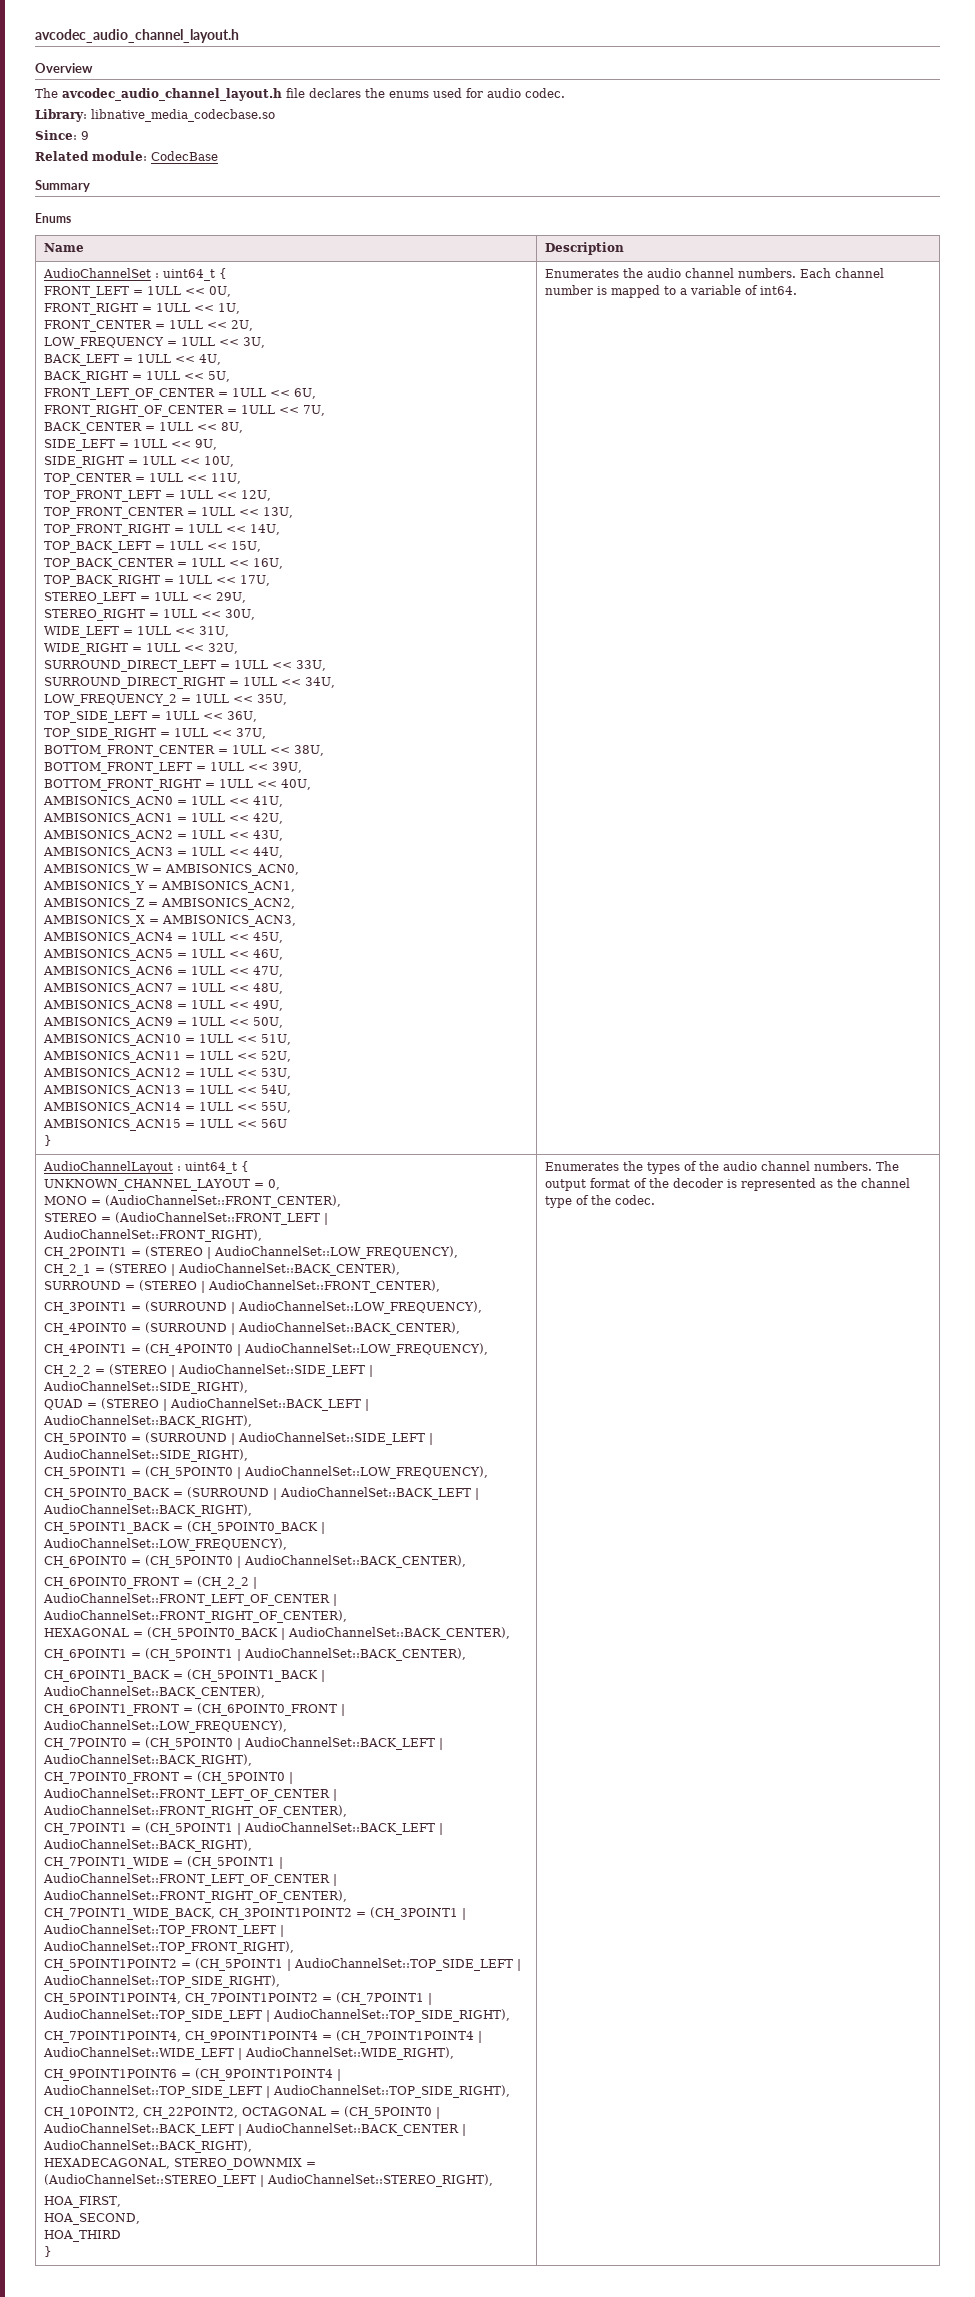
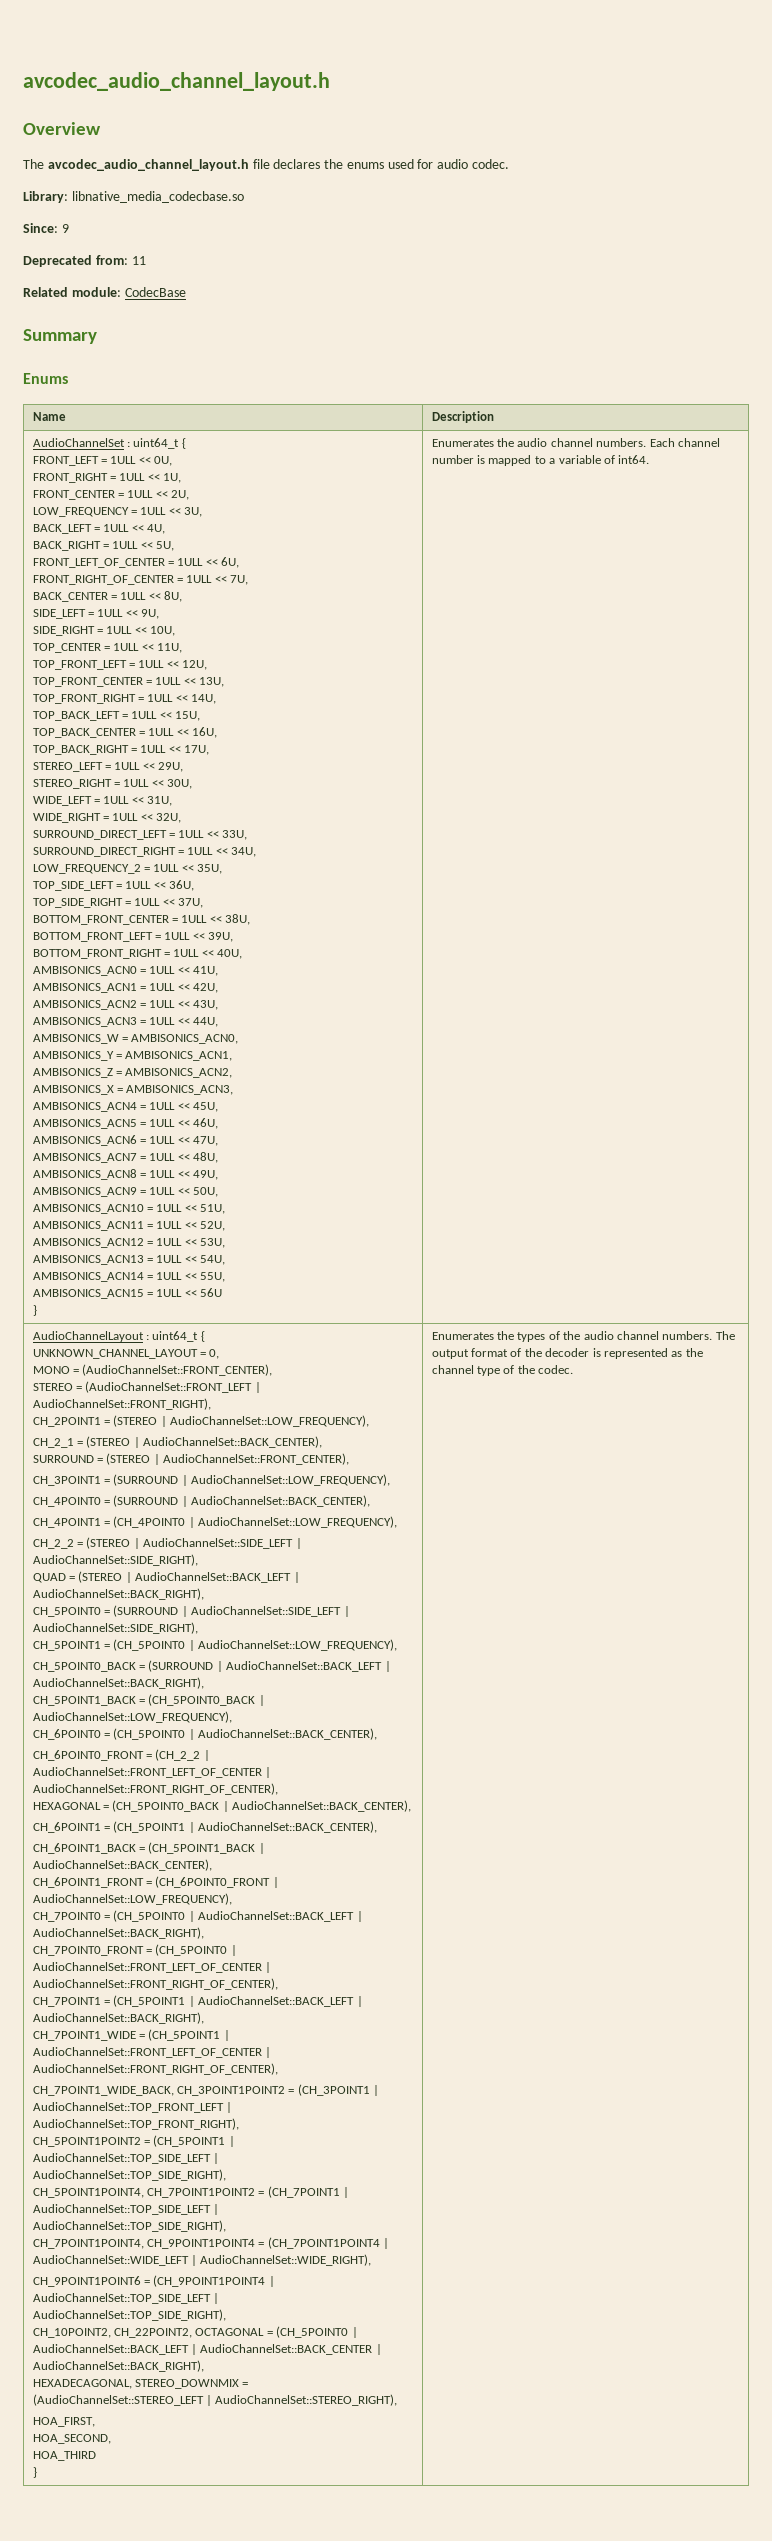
+ Deprecated from: 11

